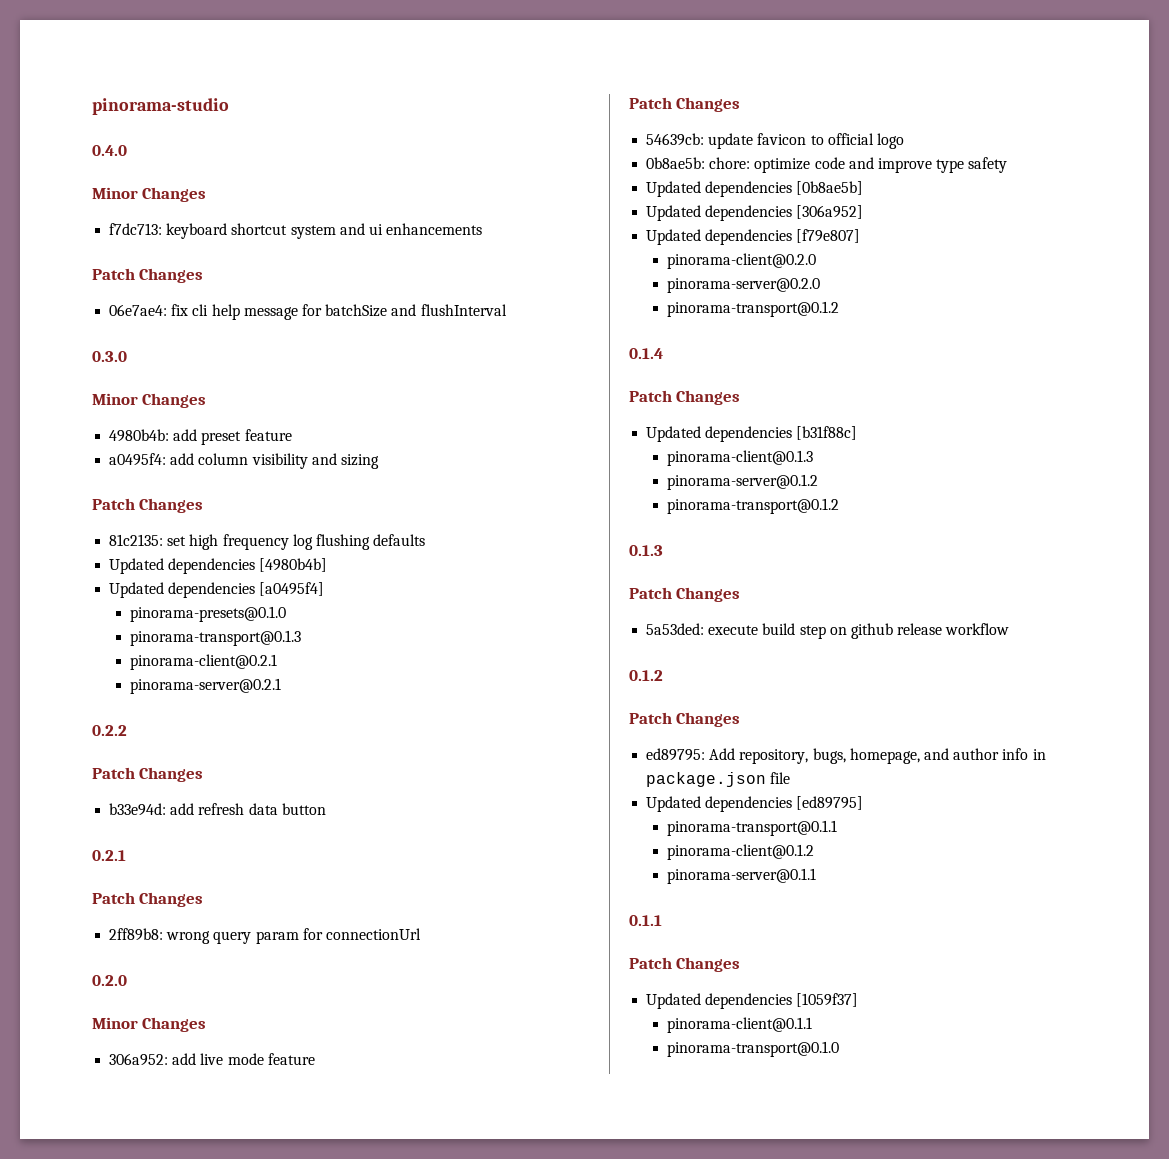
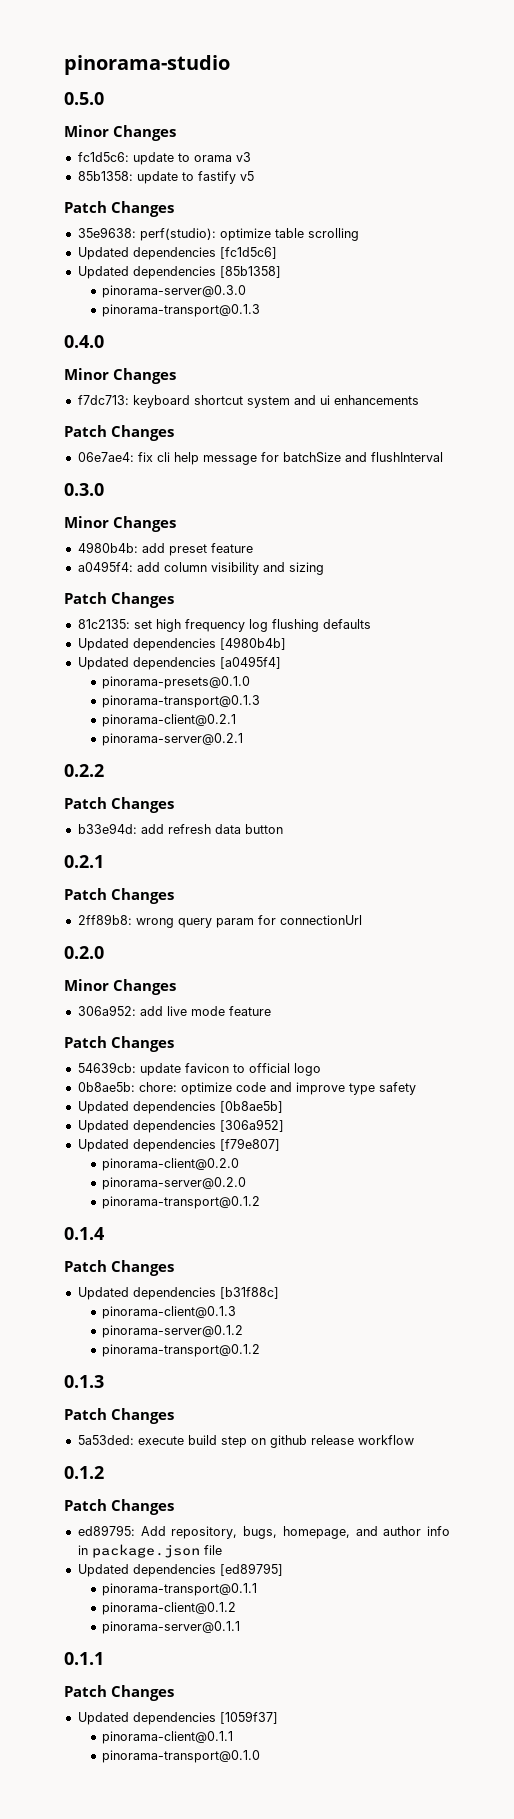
+ 0.5.0
+ Minor Changes
+ fc1d5c6: update to orama v3
+ 85b1358: update to fastify v5
+ Patch Changes
+ 35e9638: perf(studio): optimize table scrolling
+ Updated dependencies [fc1d5c6]
+ Updated dependencies [85b1358]
+ pinorama-server@0.3.0
+ pinorama-transport@0.1.3

